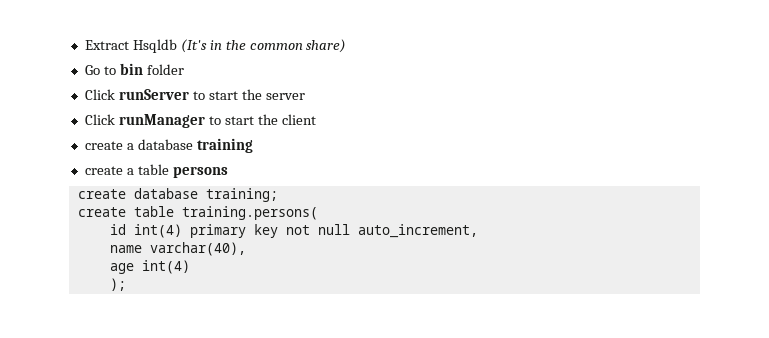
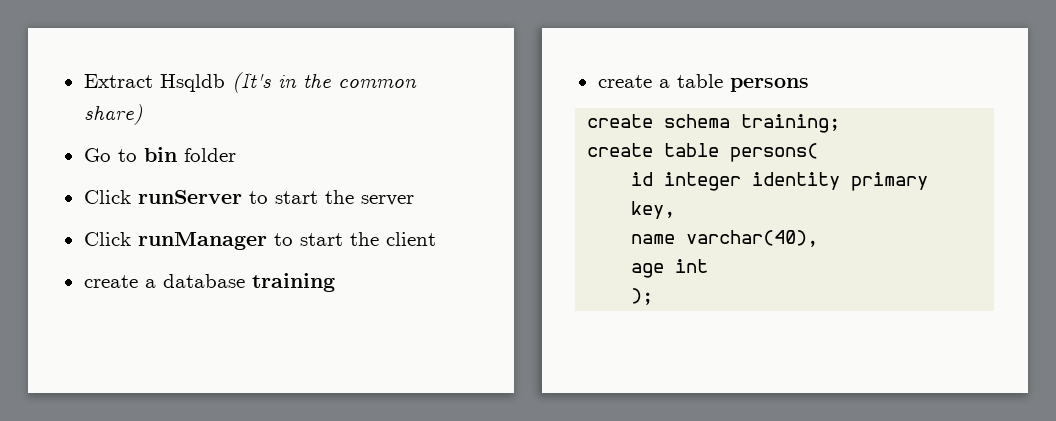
- create database training;
+ create schema training;
- create table training.persons(
+ create table persons(
- id int(4) primary key not null auto_increment,
+ id integer identity primary key,
- age int(4)
+ age int

